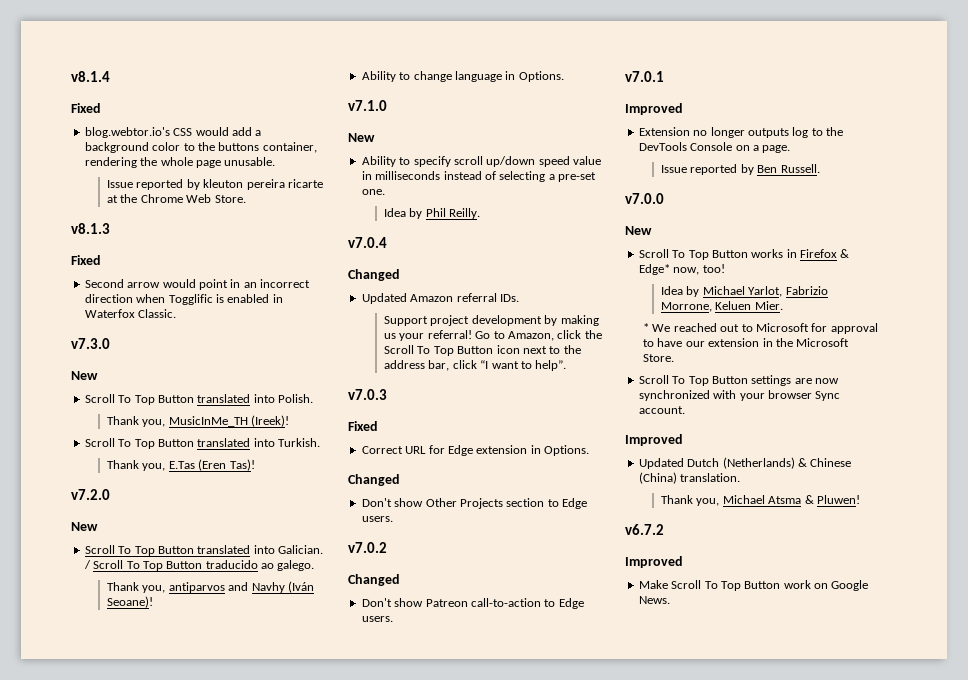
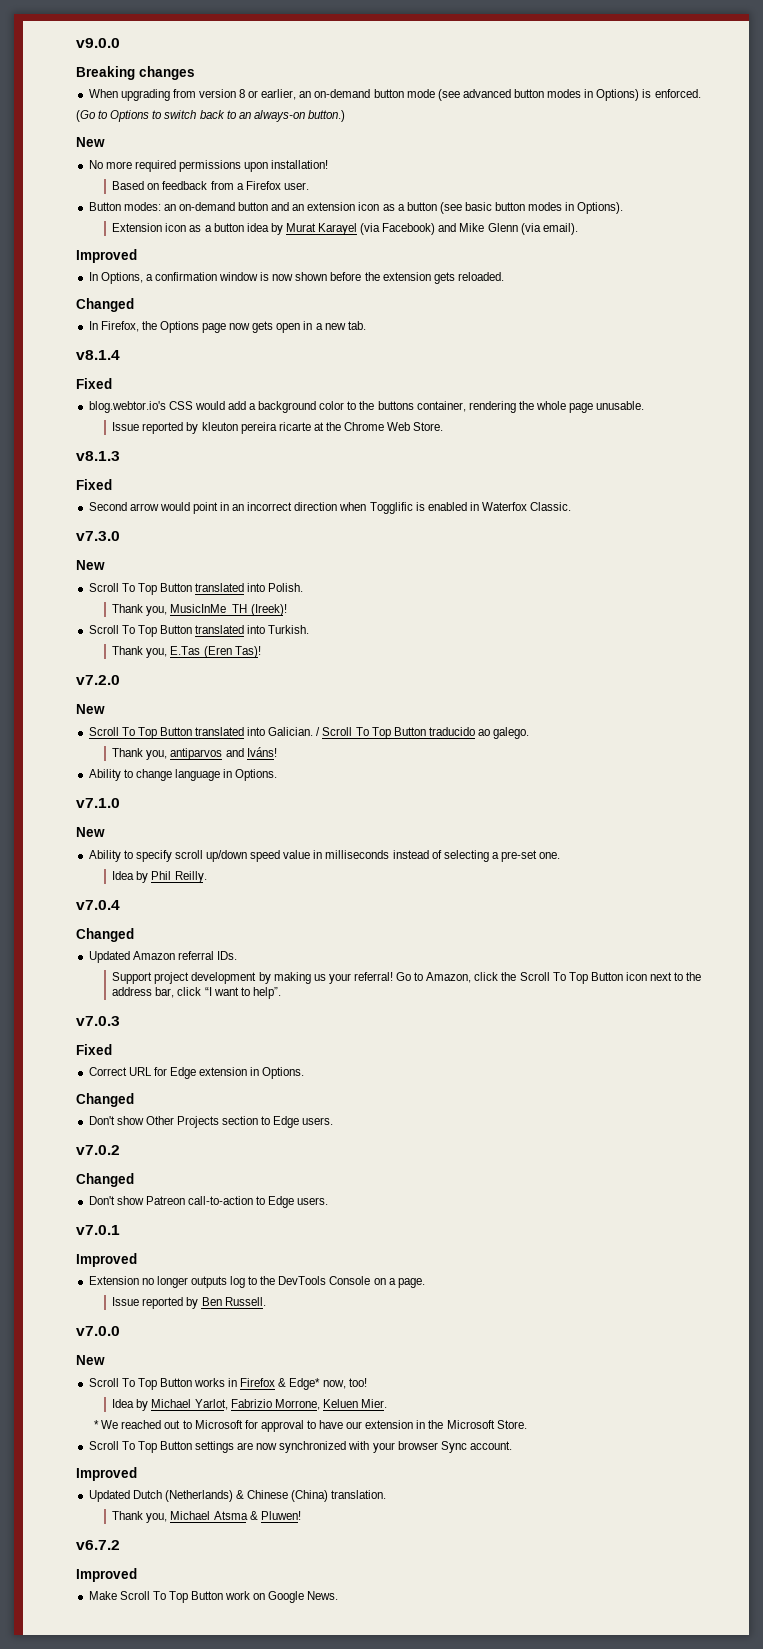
+ v9.0.0
+ Breaking changes
+ When upgrading from version 8 or earlier, an on-demand button mode (see advanced button modes in Options) is enforced.
+ (Go to Options to switch back to an always-on button.)
+ New
+ No more required permissions upon installation!
+ Based on feedback from a Firefox user.
+ Button modes: an on-demand button and an extension icon as a button (see basic button modes in Options).
+ Extension icon as a button idea by Murat Karayel (via Facebook) and Mike Glenn (via email).
+ Improved
+ In Options, a confirmation window is now shown before the extension gets reloaded.
+ Changed
+ In Firefox, the Options page now gets open in a new tab.
- Thank you, antiparvos and Navhy (Iván Seoane)!
+ Thank you, antiparvos and Iváns!

